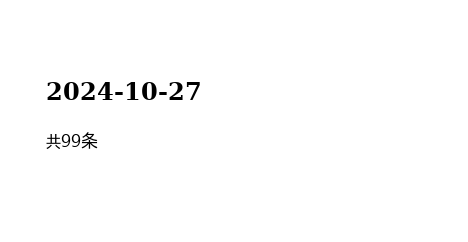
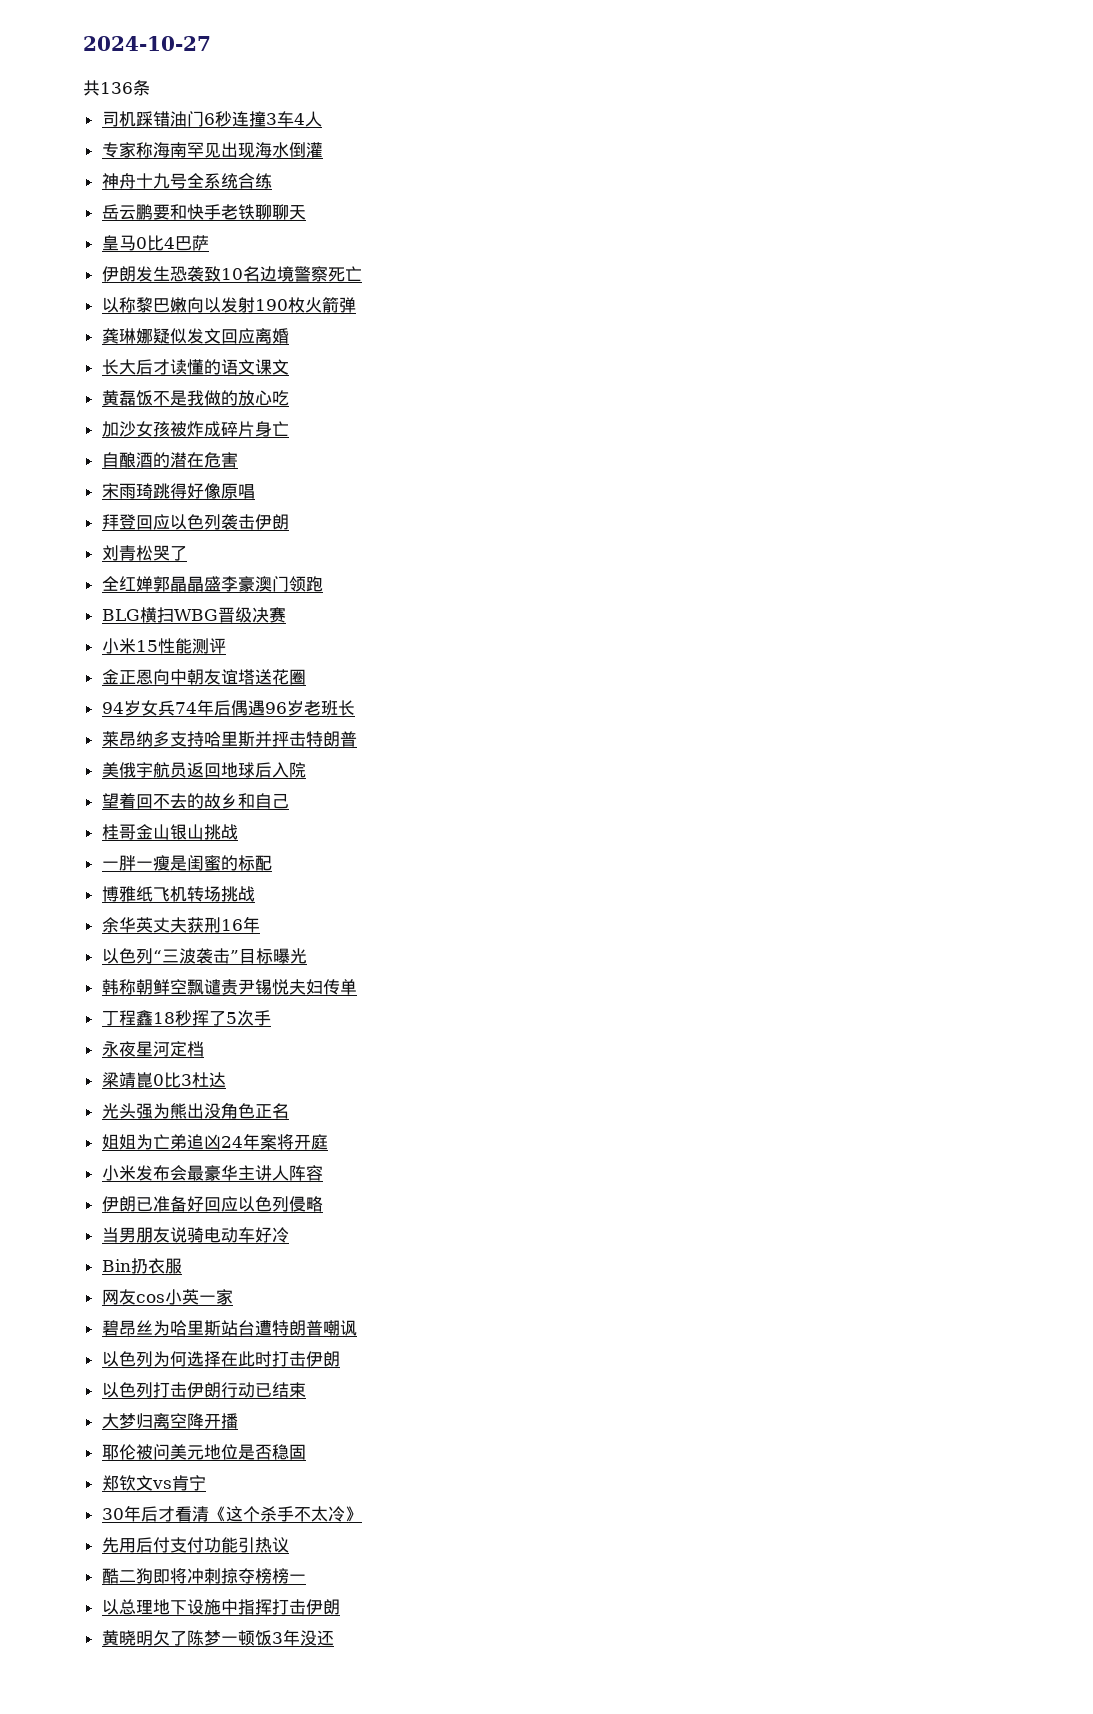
- 共99条
+ 共136条
+ 司机踩错油门6秒连撞3车4人
+ 专家称海南罕见出现海水倒灌
+ 神舟十九号全系统合练
+ 岳云鹏要和快手老铁聊聊天
+ 皇马0比4巴萨
+ 伊朗发生恐袭致10名边境警察死亡
+ 以称黎巴嫩向以发射190枚火箭弹
+ 龚琳娜疑似发文回应离婚
+ 长大后才读懂的语文课文
+ 黄磊饭不是我做的放心吃
+ 加沙女孩被炸成碎片身亡
+ 自酿酒的潜在危害
+ 宋雨琦跳得好像原唱
+ 拜登回应以色列袭击伊朗
+ 刘青松哭了
+ 全红婵郭晶晶盛李豪澳门领跑
+ BLG横扫WBG晋级决赛
+ 小米15性能测评
+ 金正恩向中朝友谊塔送花圈
+ 94岁女兵74年后偶遇96岁老班长
+ 莱昂纳多支持哈里斯并抨击特朗普
+ 美俄宇航员返回地球后入院
+ 望着回不去的故乡和自己
+ 桂哥金山银山挑战
+ 一胖一瘦是闺蜜的标配
+ 博雅纸飞机转场挑战
+ 余华英丈夫获刑16年
+ 以色列“三波袭击”目标曝光
+ 韩称朝鲜空飘谴责尹锡悦夫妇传单
+ 丁程鑫18秒挥了5次手
+ 永夜星河定档
+ 梁靖崑0比3杜达
+ 光头强为熊出没角色正名
+ 姐姐为亡弟追凶24年案将开庭
+ 小米发布会最豪华主讲人阵容
+ 伊朗已准备好回应以色列侵略
+ 当男朋友说骑电动车好冷
+ Bin扔衣服
+ 网友cos小英一家
+ 碧昂丝为哈里斯站台遭特朗普嘲讽
+ 以色列为何选择在此时打击伊朗
+ 以色列打击伊朗行动已结束
+ 大梦归离空降开播
+ 耶伦被问美元地位是否稳固
+ 郑钦文vs肯宁
+ 30年后才看清《这个杀手不太冷》
+ 先用后付支付功能引热议
+ 酷二狗即将冲刺掠夺榜榜一
+ 以总理地下设施中指挥打击伊朗
+ 黄晓明欠了陈梦一顿饭3年没还

